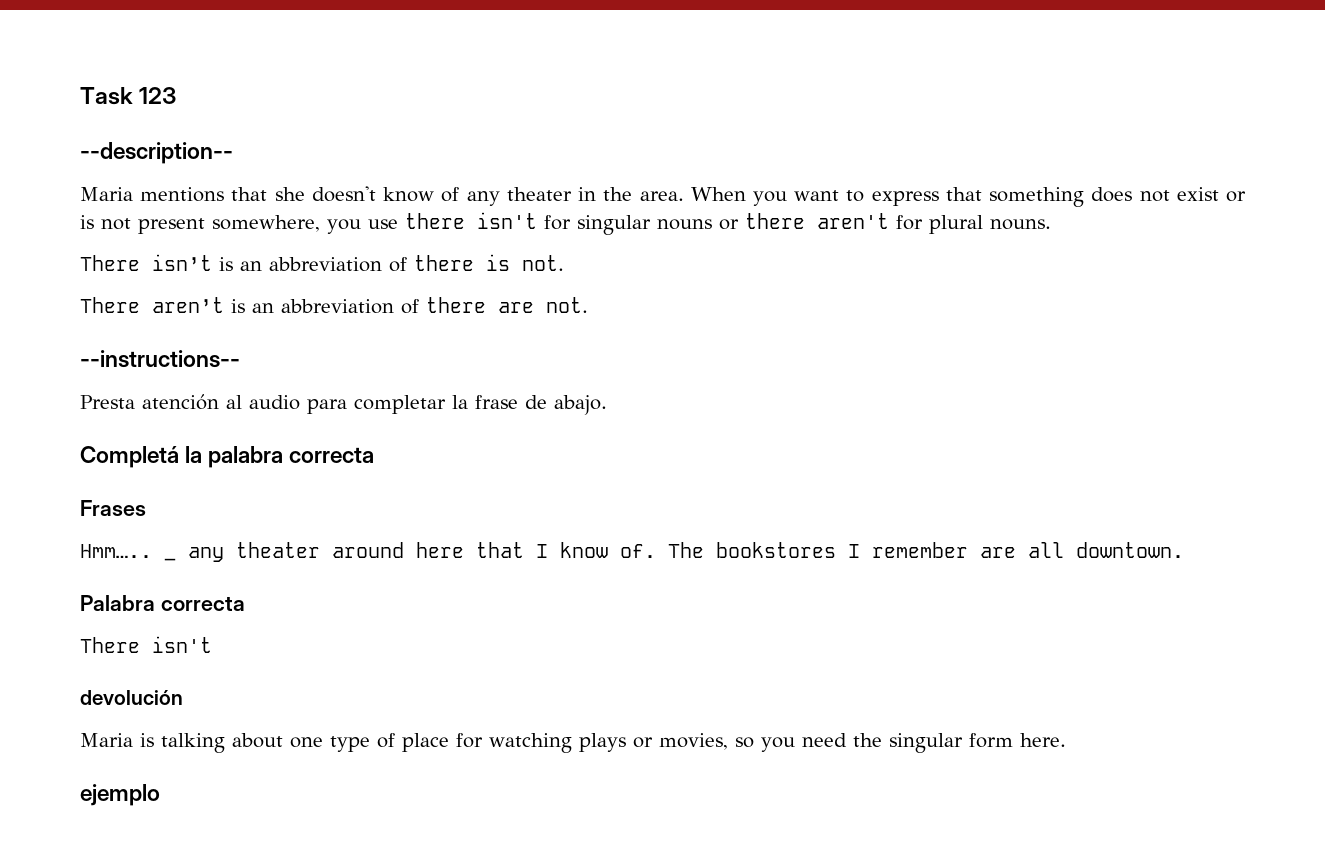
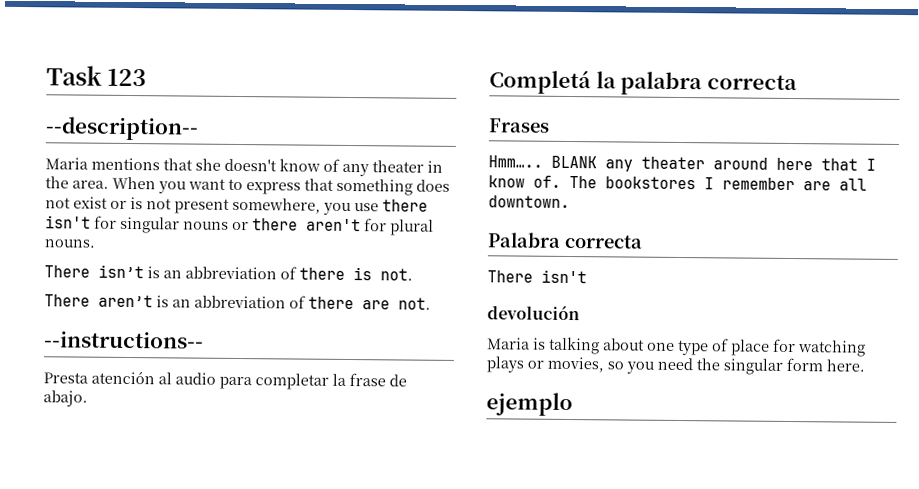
- _ any theater around here that I know of.
+ BLANK any theater around here that I know of.

